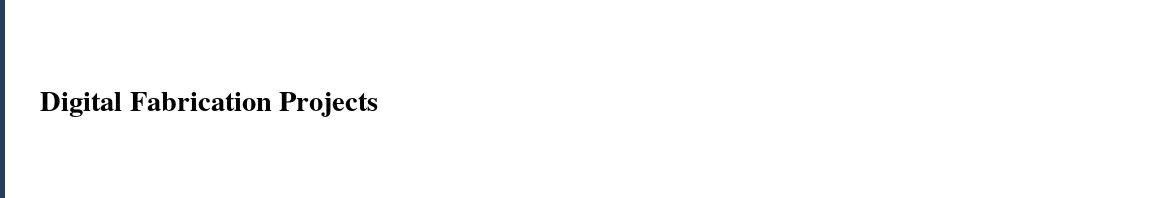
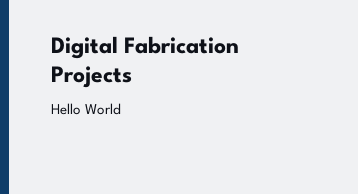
+ Hello World

